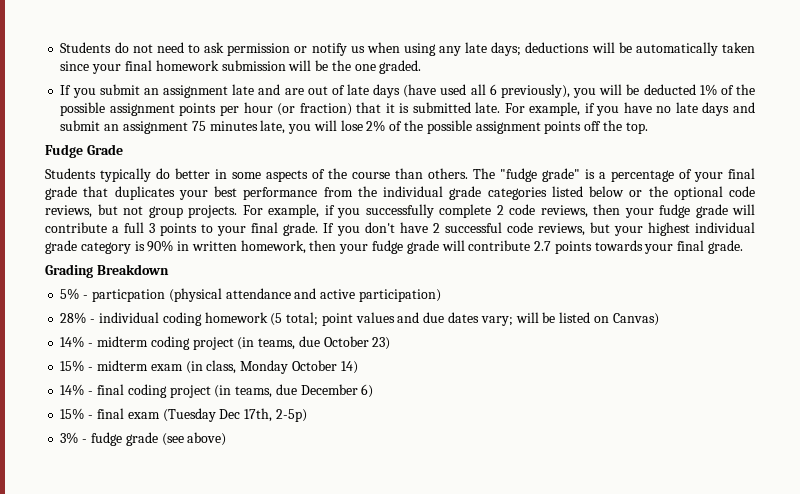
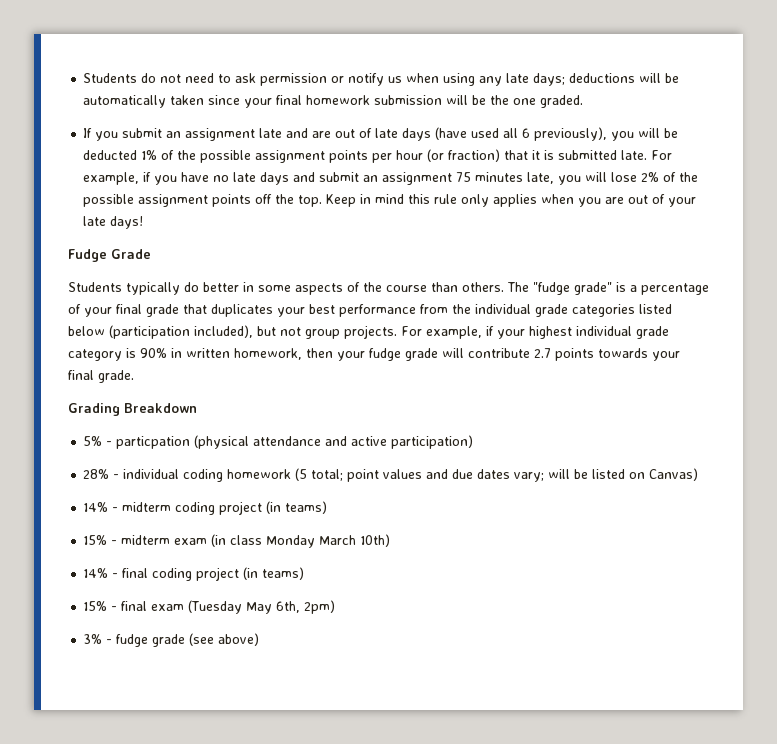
+ Keep in mind this rule only applies when you are out of your late days!
- The "fudge grade" is a percentage of your final grade that duplicates your best performance from the individual grade categories listed below or the optional code reviews, but not group projects.
+ The "fudge grade" is a percentage of your final grade that duplicates your best performance from the individual grade categories listed below (participation included), but not group projects.
- For example, if you successfully complete 2 code reviews, then your fudge grade will contribute a full 3 points to your final grade. If you don't have 2 successful code reviews, but your highest individual grade category is 90% in written homework, then your fudge grade will contribute 2.7 points towards your final grade.
+ For example, if your highest individual grade category is 90% in written homework, then your fudge grade will contribute 2.7 points towards your final grade.
- 14% - midterm coding project (in teams, due October 23)
+ 14% - midterm coding project (in teams)
- 15% - midterm exam (in class, Monday October 14)
+ 15% - midterm exam (in class Monday March 10th)
- 14% - final coding project (in teams, due December 6)
+ 14% - final coding project (in teams)
- 15% - final exam (Tuesday Dec 17th, 2-5p)
+ 15% - final exam (Tuesday May 6th, 2pm)

